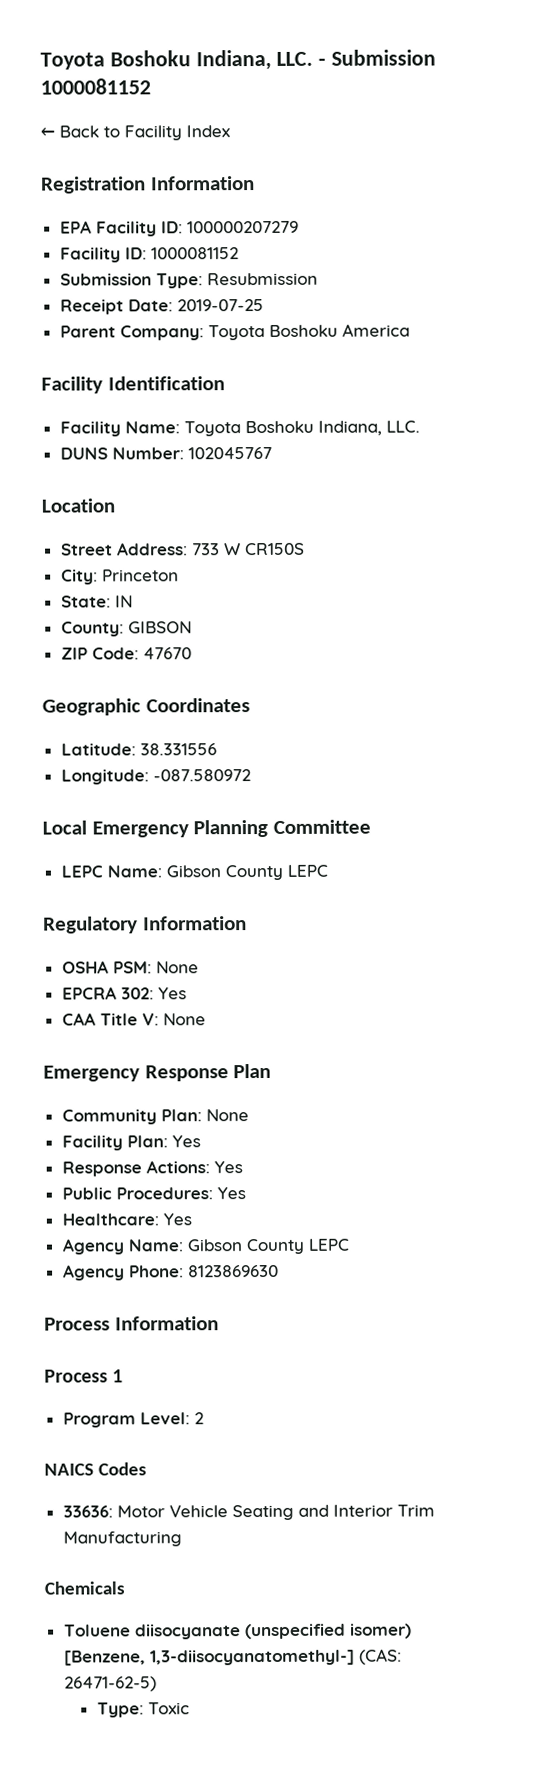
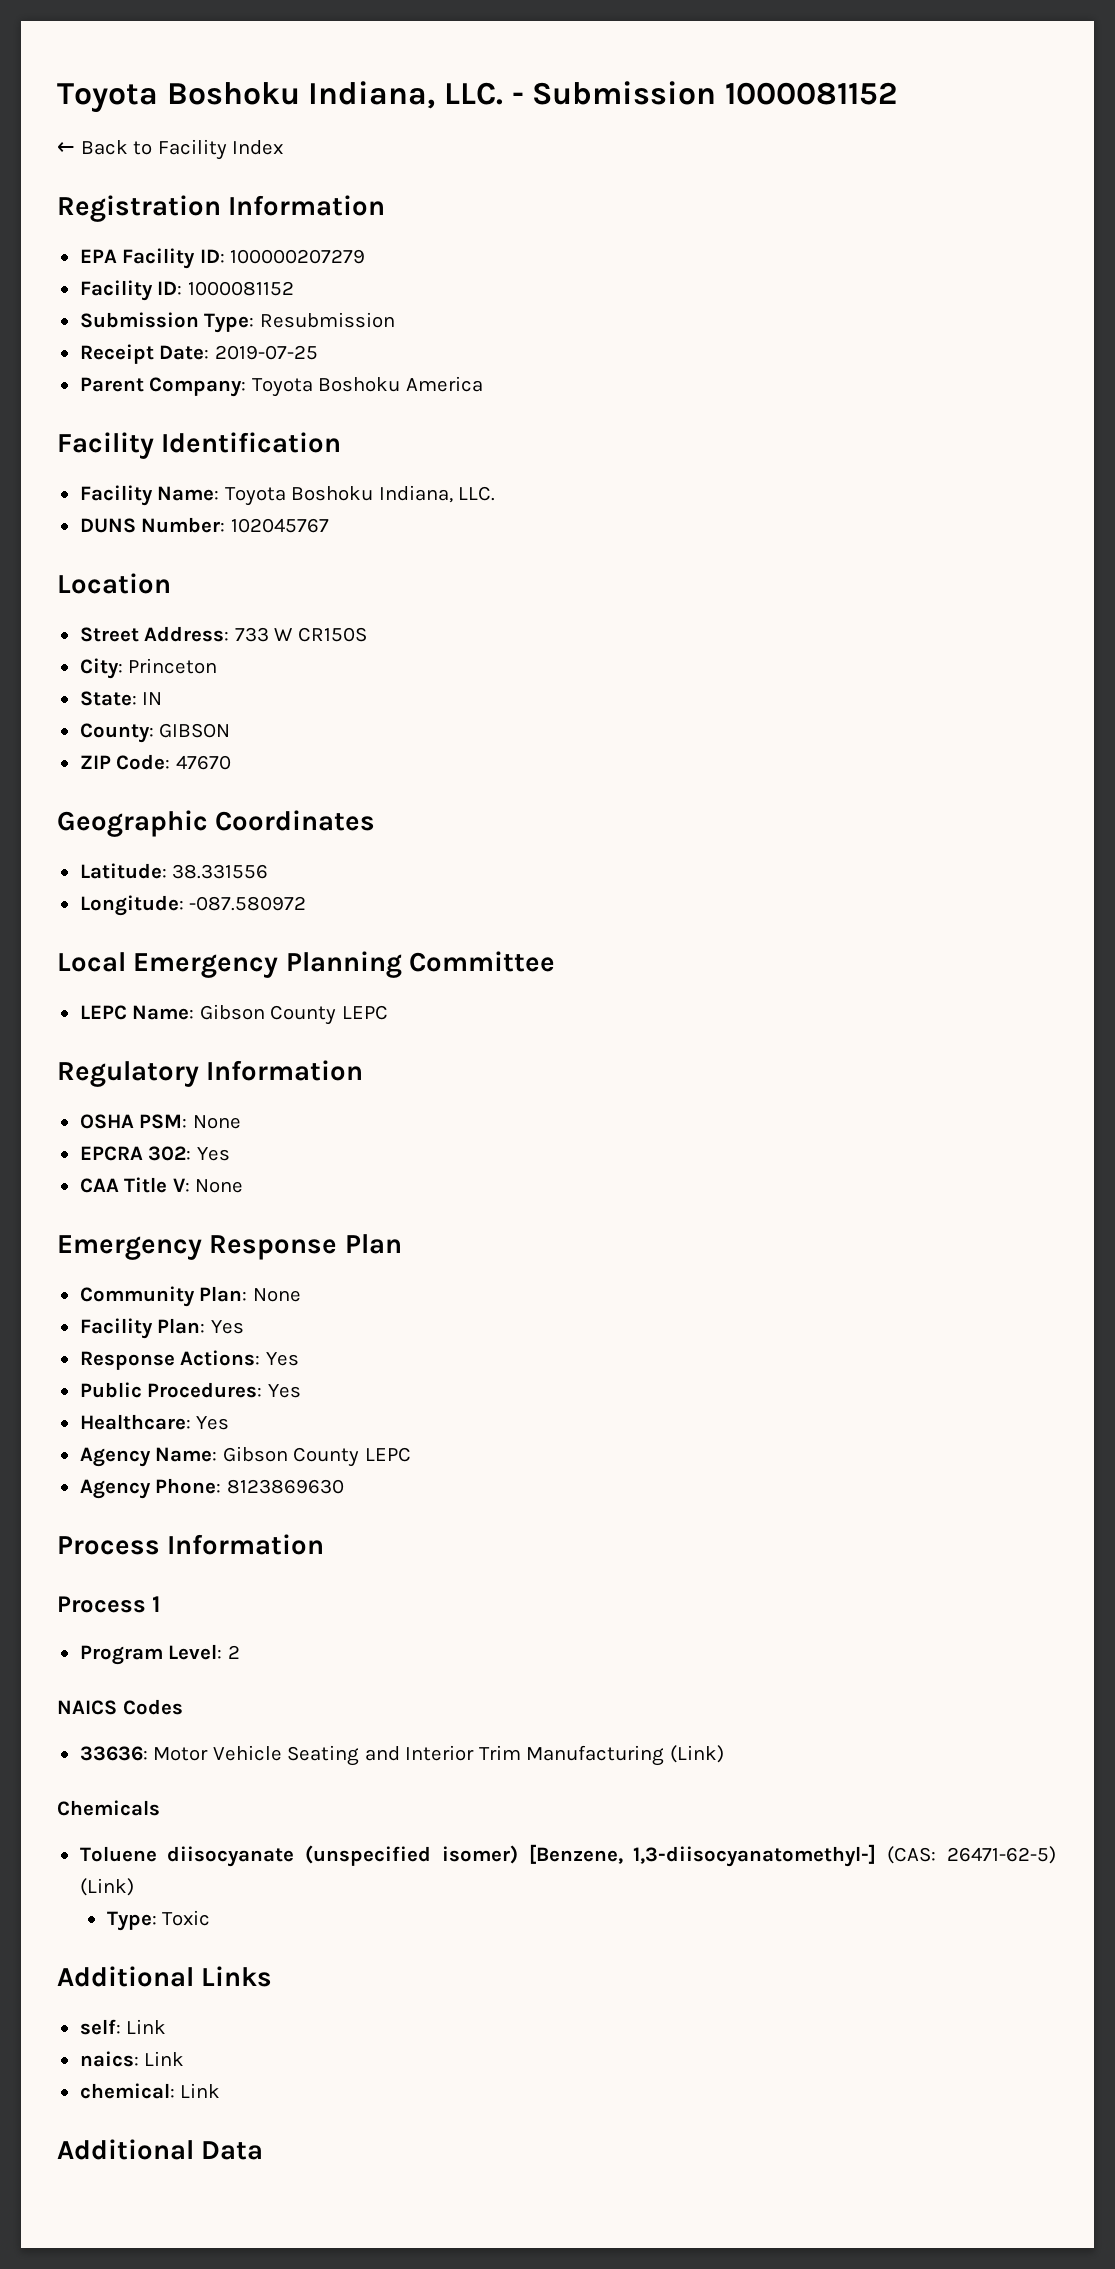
- 33636: Motor Vehicle Seating and Interior Trim Manufacturing
+ 33636: Motor Vehicle Seating and Interior Trim Manufacturing (Link)
- Toluene diisocyanate (unspecified isomer) [Benzene, 1,3-diisocyanatomethyl-] (CAS: 26471-62-5)
+ Toluene diisocyanate (unspecified isomer) [Benzene, 1,3-diisocyanatomethyl-] (CAS: 26471-62-5) (Link)
+ Additional Links
+ self: Link
+ naics: Link
+ chemical: Link
+ Additional Data

